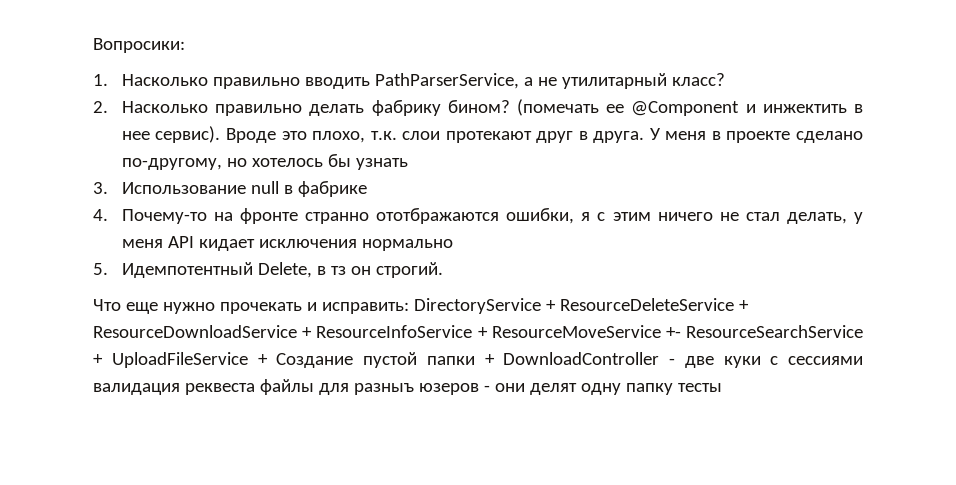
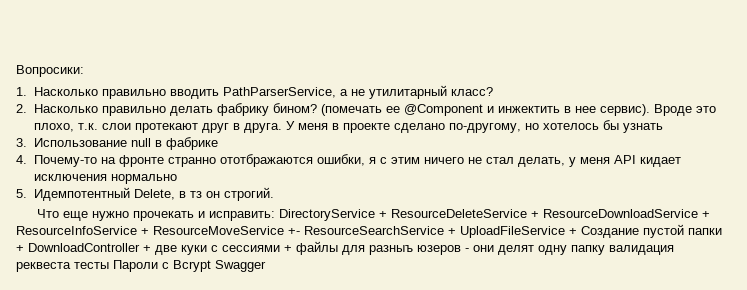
- Что еще нужно прочекать и исправить: DirectoryService + ResourceDeleteService + ResourceDownloadService + ResourceInfoService + ResourceMoveService +- ResourceSearchService + UploadFileService + Создание пустой папки + DownloadController - две куки с сессиями валидация реквеста файлы для разныъ юзеров - они делят одну папку тесты
+ Что еще нужно прочекать и исправить: DirectoryService + ResourceDeleteService + ResourceDownloadService + ResourceInfoService + ResourceMoveService +- ResourceSearchService + UploadFileService + Создание пустой папки + DownloadController + две куки с сессиями + файлы для разныъ юзеров - они делят одну папку валидация реквеста тесты Пароли с Bcrypt Swagger

